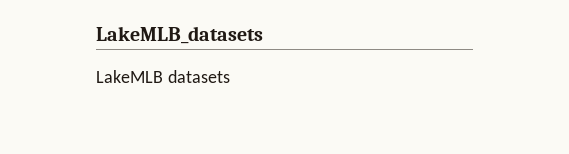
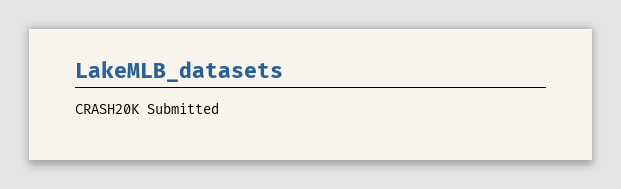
- LakeMLB datasets
+ CRASH20K Submitted

